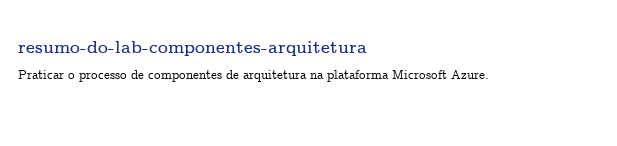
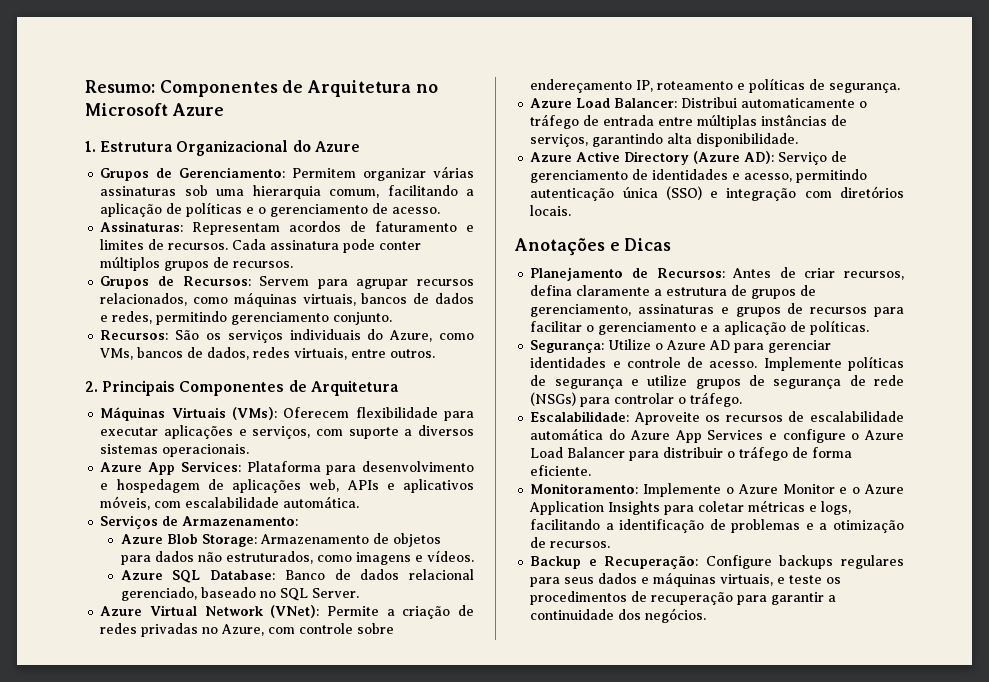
- resumo-do-lab-componentes-arquitetura
- Praticar o processo de componentes de arquitetura na plataforma Microsoft Azure.
+ Resumo: Componentes de Arquitetura no Microsoft Azure
+ 1. Estrutura Organizacional do Azure
+ Grupos de Gerenciamento: Permitem organizar várias assinaturas sob uma hierarquia comum, facilitando a aplicação de políticas e o gerenciamento de acesso.
+ Assinaturas: Representam acordos de faturamento e limites de recursos. Cada assinatura pode conter múltiplos grupos de recursos.
+ Grupos de Recursos: Servem para agrupar recursos relacionados, como máquinas virtuais, bancos de dados e redes, permitindo gerenciamento conjunto.
+ Recursos: São os serviços individuais do Azure, como VMs, bancos de dados, redes virtuais, entre outros.
+ 2. Principais Componentes de Arquitetura
+ Máquinas Virtuais (VMs): Oferecem flexibilidade para executar aplicações e serviços, com suporte a diversos sistemas operacionais.
+ Azure App Services: Plataforma para desenvolvimento e hospedagem de aplicações web, APIs e aplicativos móveis, com escalabilidade automática.
+ Serviços de Armazenamento:
+ Azure Blob Storage: Armazenamento de objetos para dados não estruturados, como imagens e vídeos.
+ Azure SQL Database: Banco de dados relacional gerenciado, baseado no SQL Server.
+ Azure Virtual Network (VNet): Permite a criação de redes privadas no Azure, com controle sobre endereçamento IP, roteamento e políticas de segurança.
+ Azure Load Balancer: Distribui automaticamente o tráfego de entrada entre múltiplas instâncias de serviços, garantindo alta disponibilidade.
+ Azure Active Directory (Azure AD): Serviço de gerenciamento de identidades e acesso, permitindo autenticação única (SSO) e integração com diretórios locais.
+ Anotações e Dicas
+ Planejamento de Recursos: Antes de criar recursos, defina claramente a estrutura de grupos de gerenciamento, assinaturas e grupos de recursos para facilitar o gerenciamento e a aplicação de políticas.
+ Segurança: Utilize o Azure AD para gerenciar identidades e controle de acesso. Implemente políticas de segurança e utilize grupos de segurança de rede (NSGs) para controlar o tráfego.
+ Escalabilidade: Aproveite os recursos de escalabilidade automática do Azure App Services e configure o Azure Load Balancer para distribuir o tráfego de forma eficiente.
+ Monitoramento: Implemente o Azure Monitor e o Azure Application Insights para coletar métricas e logs, facilitando a identificação de problemas e a otimização de recursos.
+ Backup e Recuperação: Configure backups regulares para seus dados e máquinas virtuais, e teste os procedimentos de recuperação para garantir a continuidade dos negócios.

